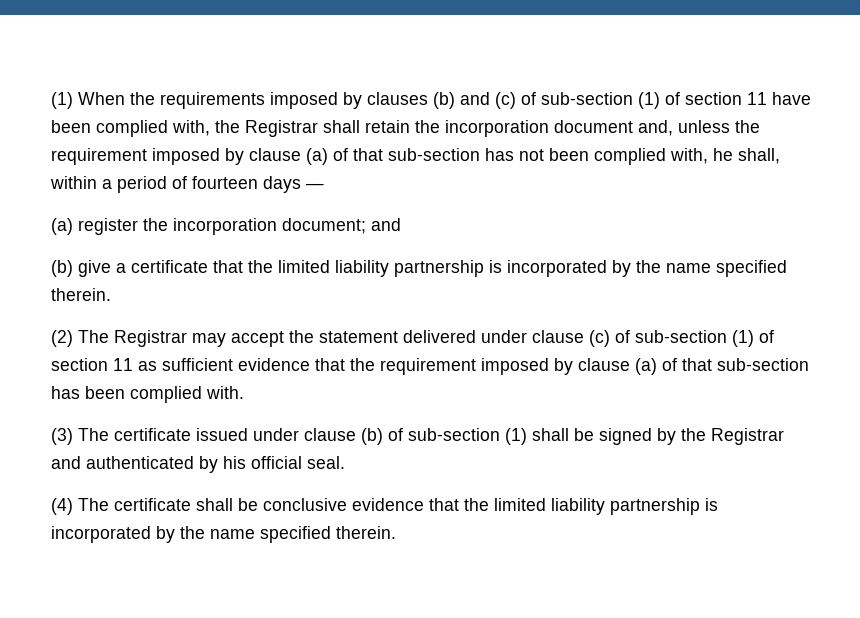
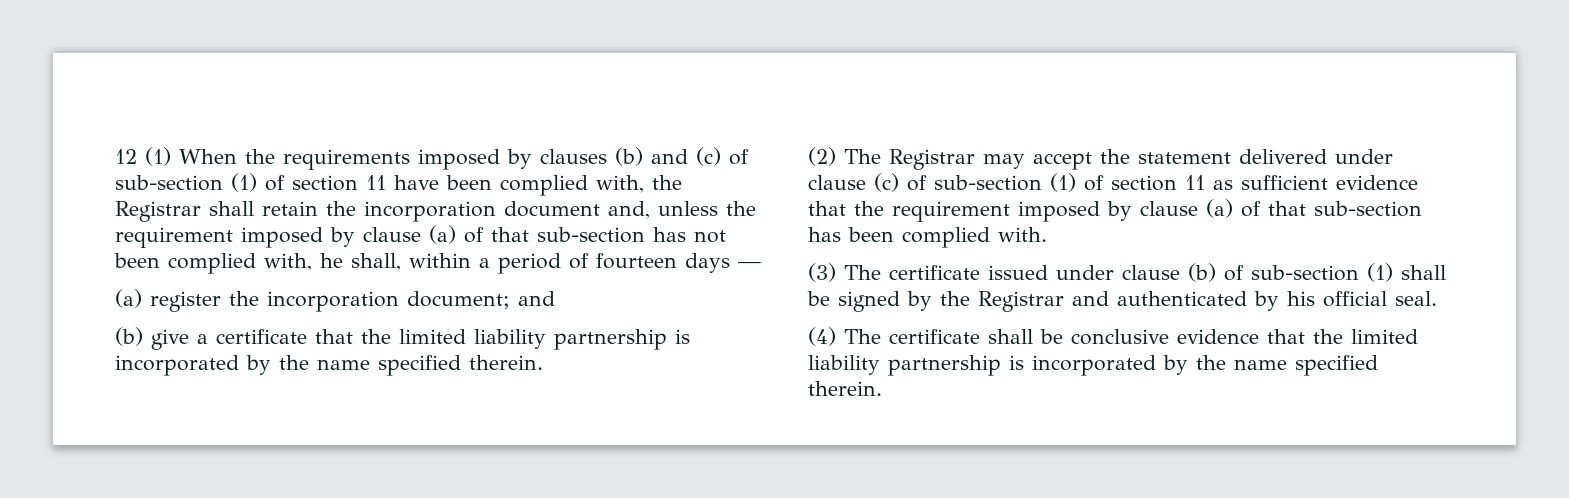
- (1) When the requirements imposed by clauses (b) and (c) of sub-section (1) of section 11 have been complied with, the Registrar shall retain the incorporation document and, unless the requirement imposed by clause (a) of that sub-section has not been complied with, he shall, within a period of fourteen days —
+ 12 (1) When the requirements imposed by clauses (b) and (c) of sub-section (1) of section 11 have been complied with, the Registrar shall retain the incorporation document and, unless the requirement imposed by clause (a) of that sub-section has not been complied with, he shall, within a period of fourteen days —

